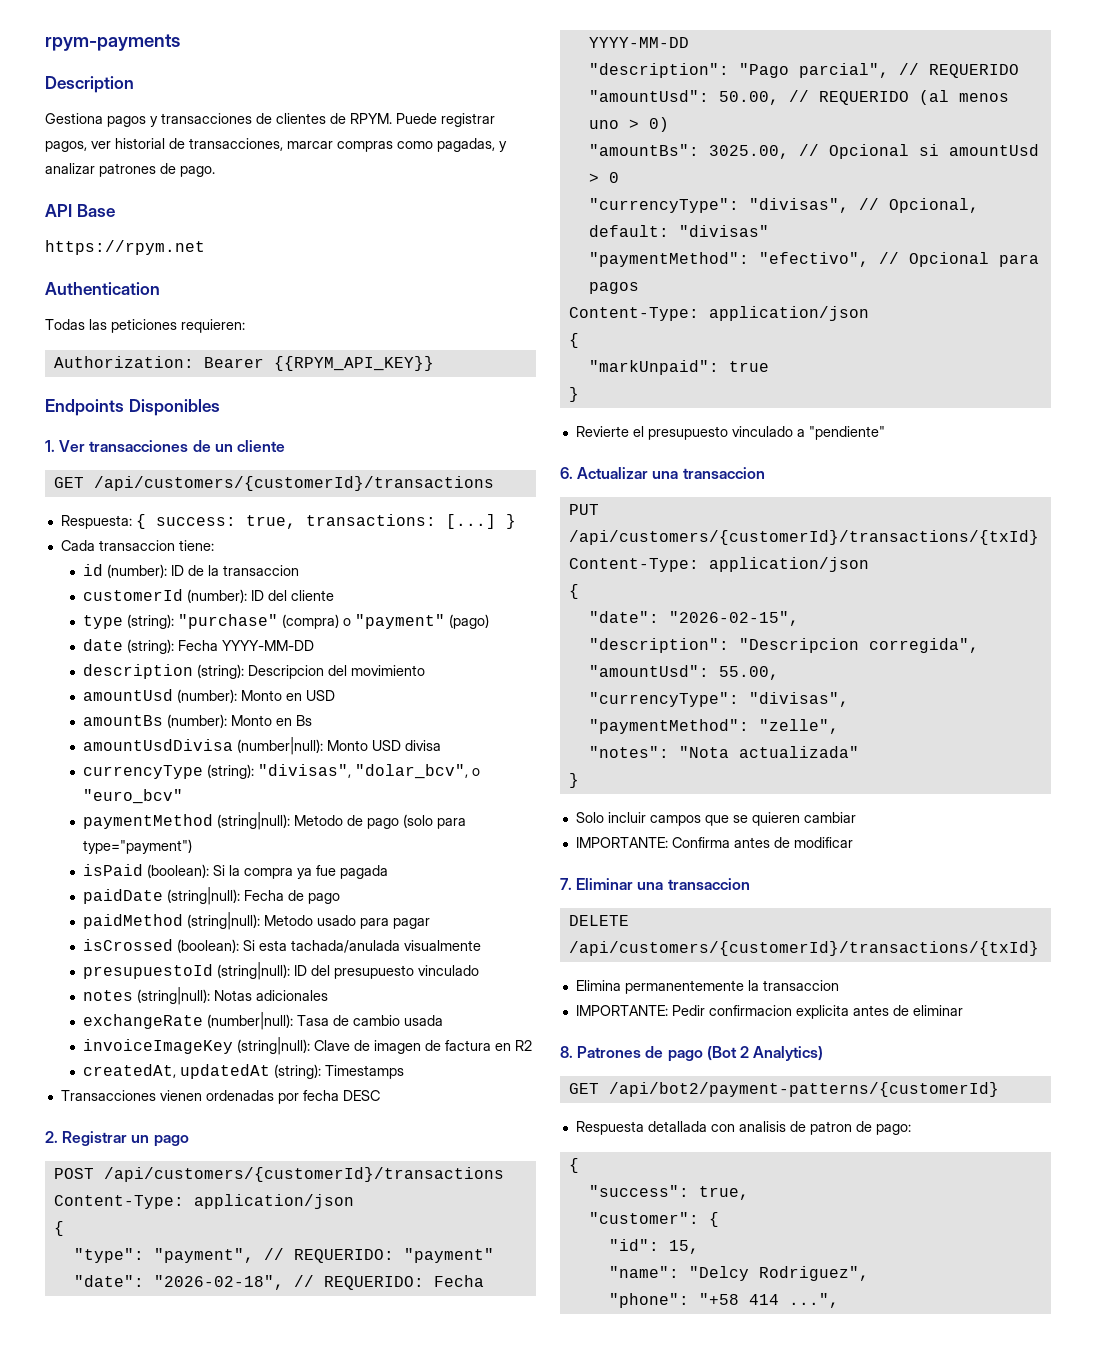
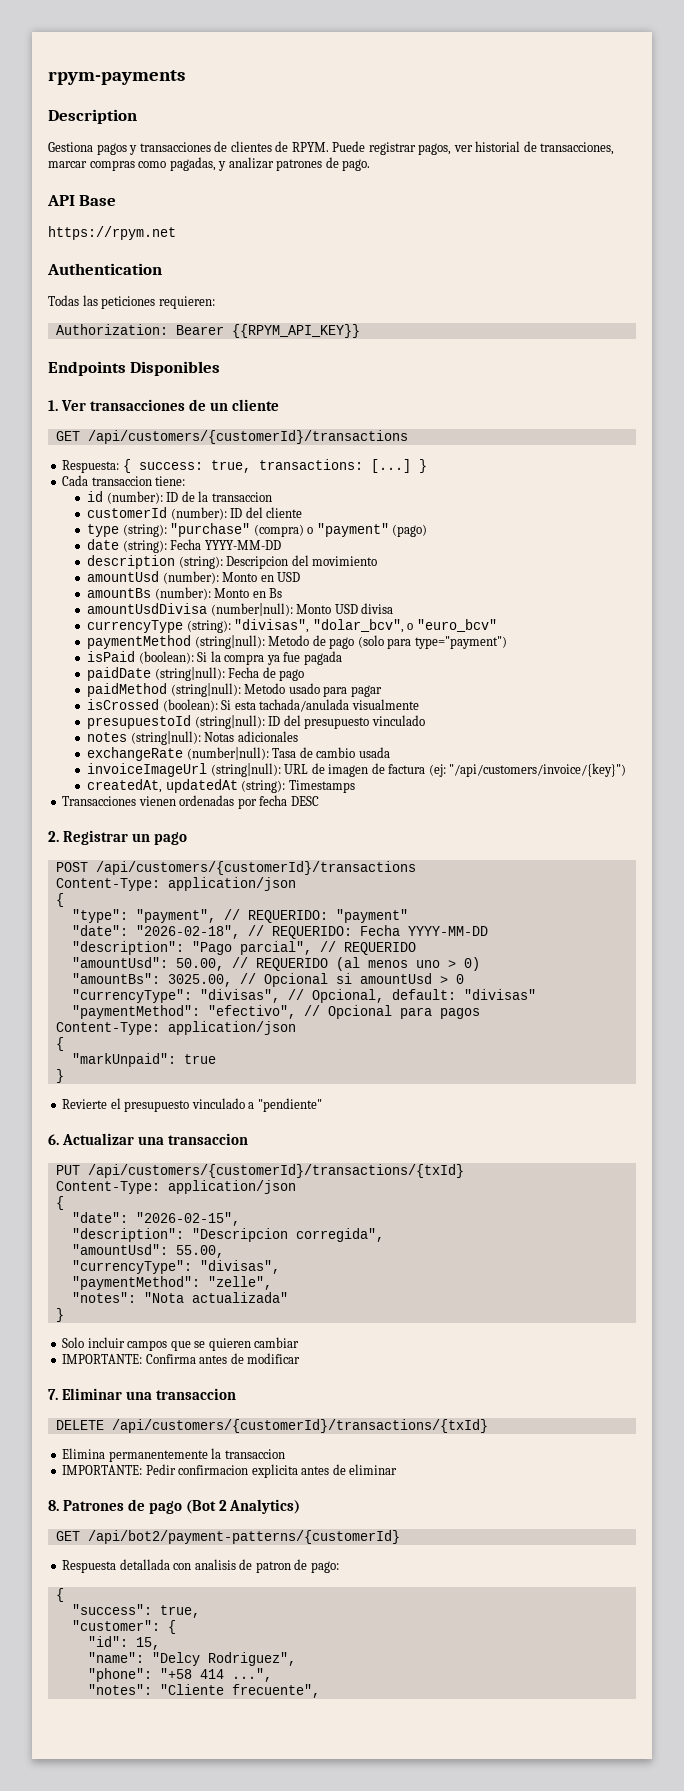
- invoiceImageKey (string|null): Clave de imagen de factura en R2
+ invoiceImageUrl (string|null): URL de imagen de factura (ej: "/api/customers/invoice/{key}")
+ "notes": "Cliente frecuente",

